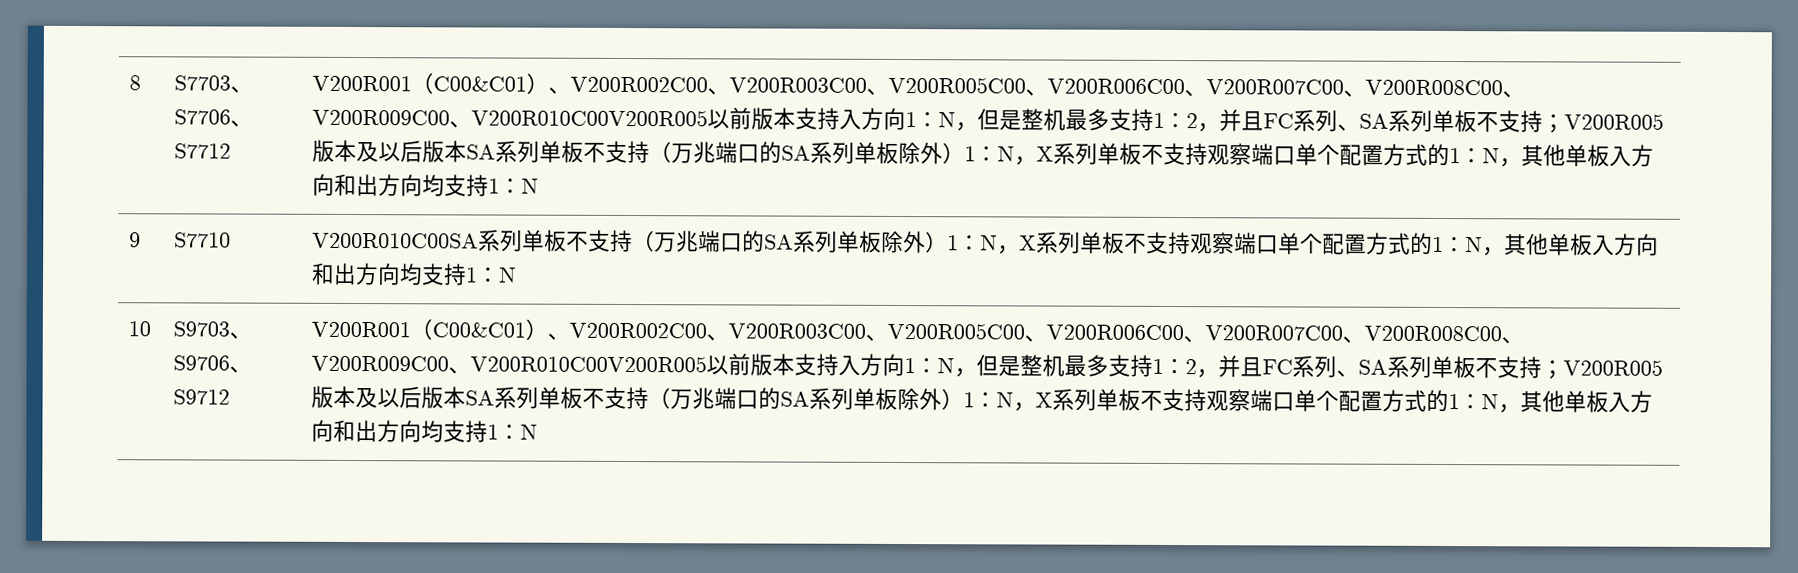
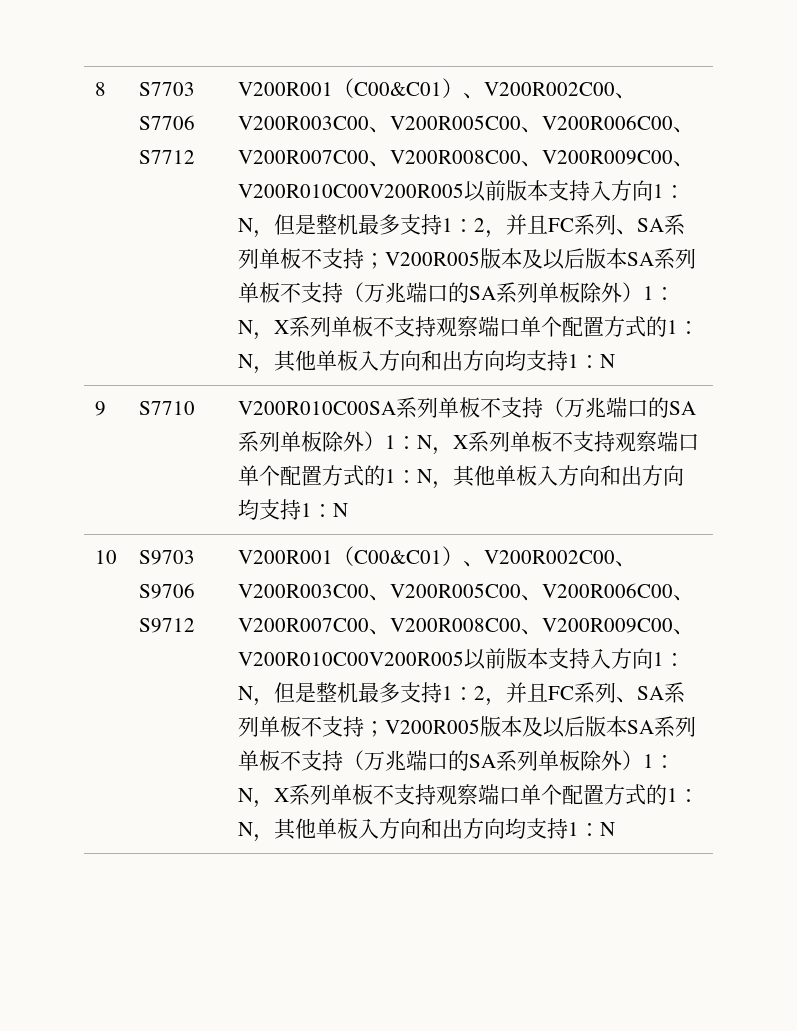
- S7703、S7706、S7712
+ S7703 S7706 S7712
- S9703、S9706、S9712
+ S9703 S9706 S9712

